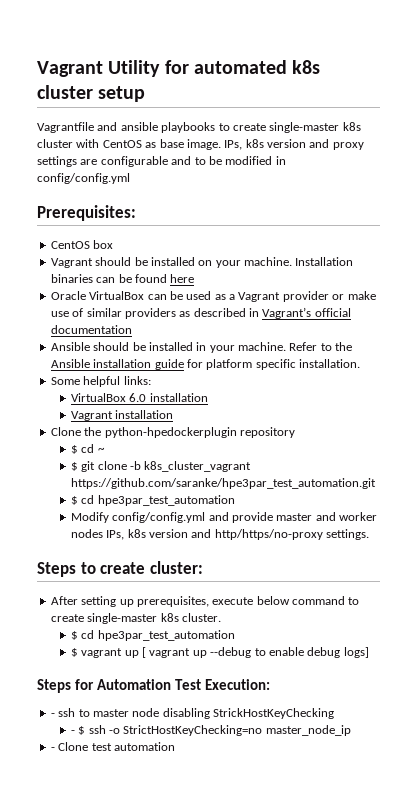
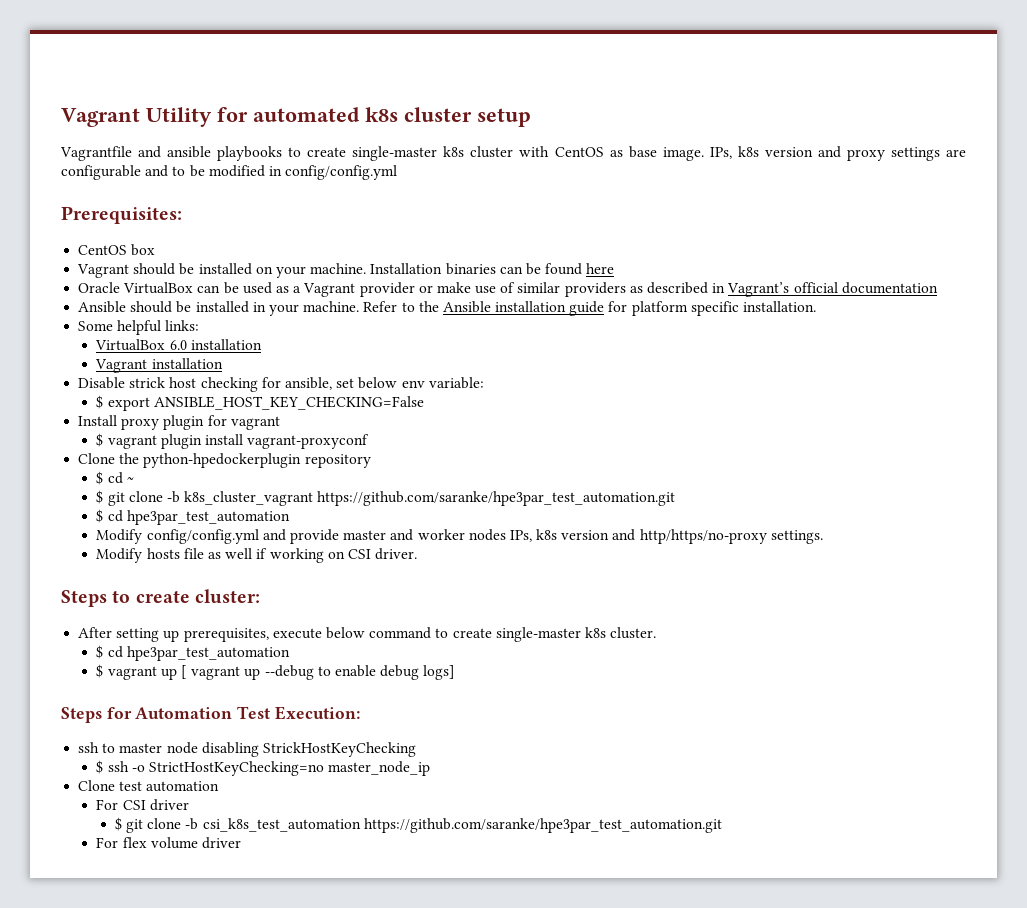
+ Disable strick host checking for ansible, set below env variable:
+ $ export ANSIBLE_HOST_KEY_CHECKING=False
+ Install proxy plugin for vagrant
+ $ vagrant plugin install vagrant-proxyconf
+ Modify hosts file as well if working on CSI driver.
- - ssh to master node disabling StrickHostKeyChecking
+ ssh to master node disabling StrickHostKeyChecking
- - $ ssh -o StrictHostKeyChecking=no master_node_ip
+ $ ssh -o StrictHostKeyChecking=no master_node_ip
- - Clone test automation
+ Clone test automation
+ For CSI driver
+ $ git clone -b csi_k8s_test_automation https://github.com/saranke/hpe3par_test_automation.git
+ For flex volume driver

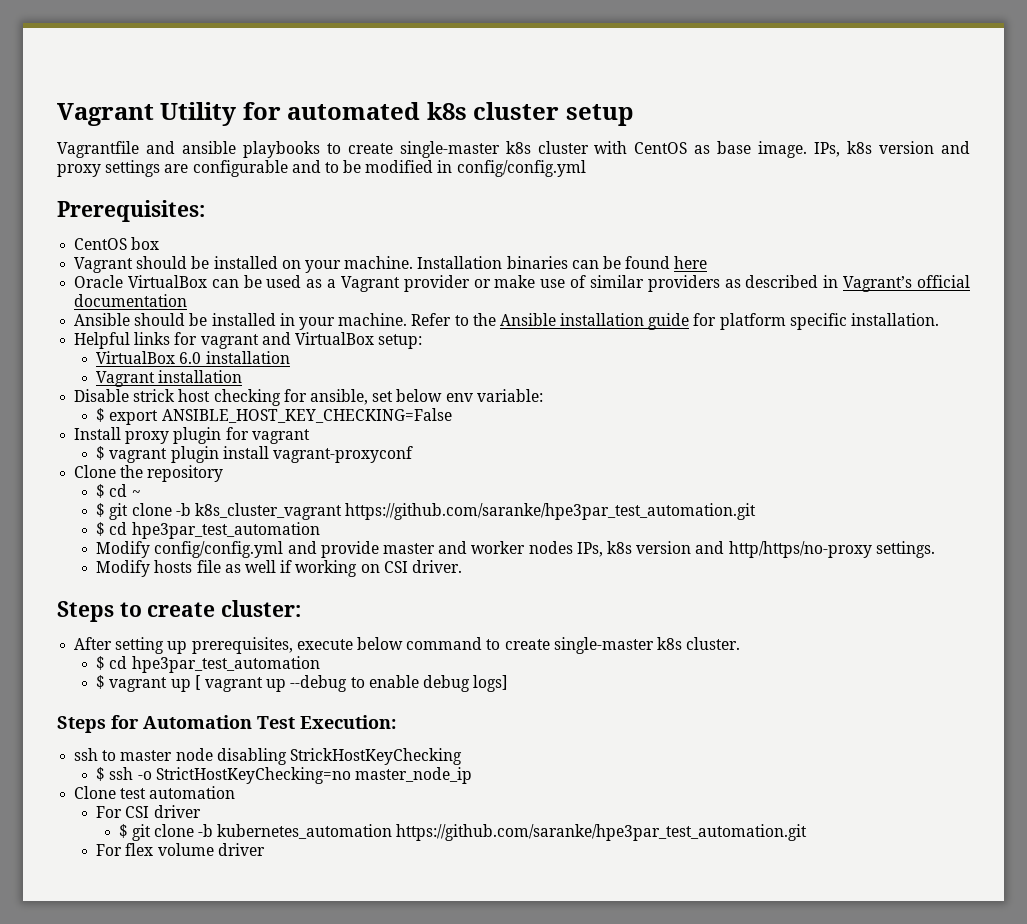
- Some helpful links:
+ Helpful links for vagrant and VirtualBox setup:
- Clone the python-hpedockerplugin repository
+ Clone the repository
- $ git clone -b csi_k8s_test_automation https://github.com/saranke/hpe3par_test_automation.git
+ $ git clone -b kubernetes_automation https://github.com/saranke/hpe3par_test_automation.git

